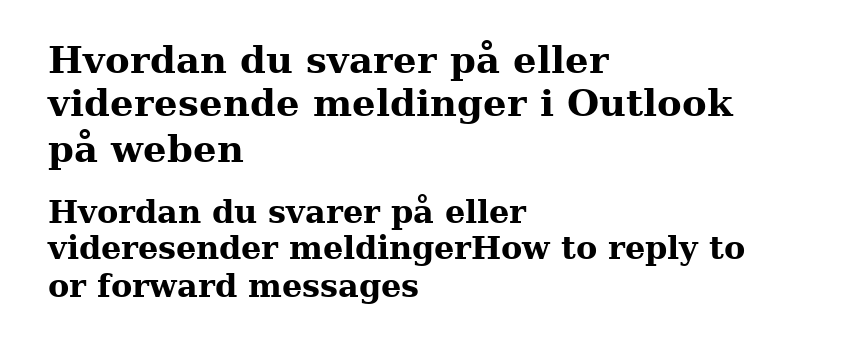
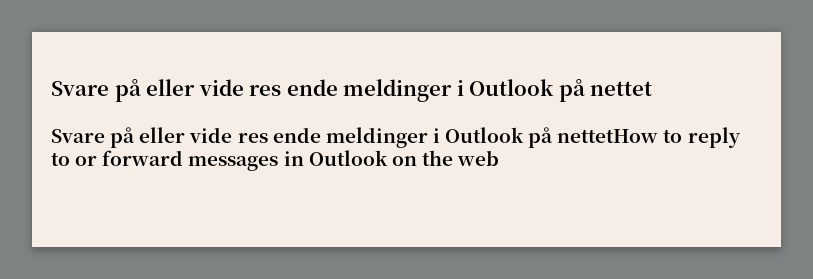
- Hvordan du svarer på eller videresende meldinger i Outlook på weben
- Hvordan du svarer på eller videresender meldingerHow to reply to or forward messages
+ Svare på eller vide res ende meldinger i Outlook på nettet
+ Svare på eller vide res ende meldinger i Outlook på nettetHow to reply to or forward messages in Outlook on the web

